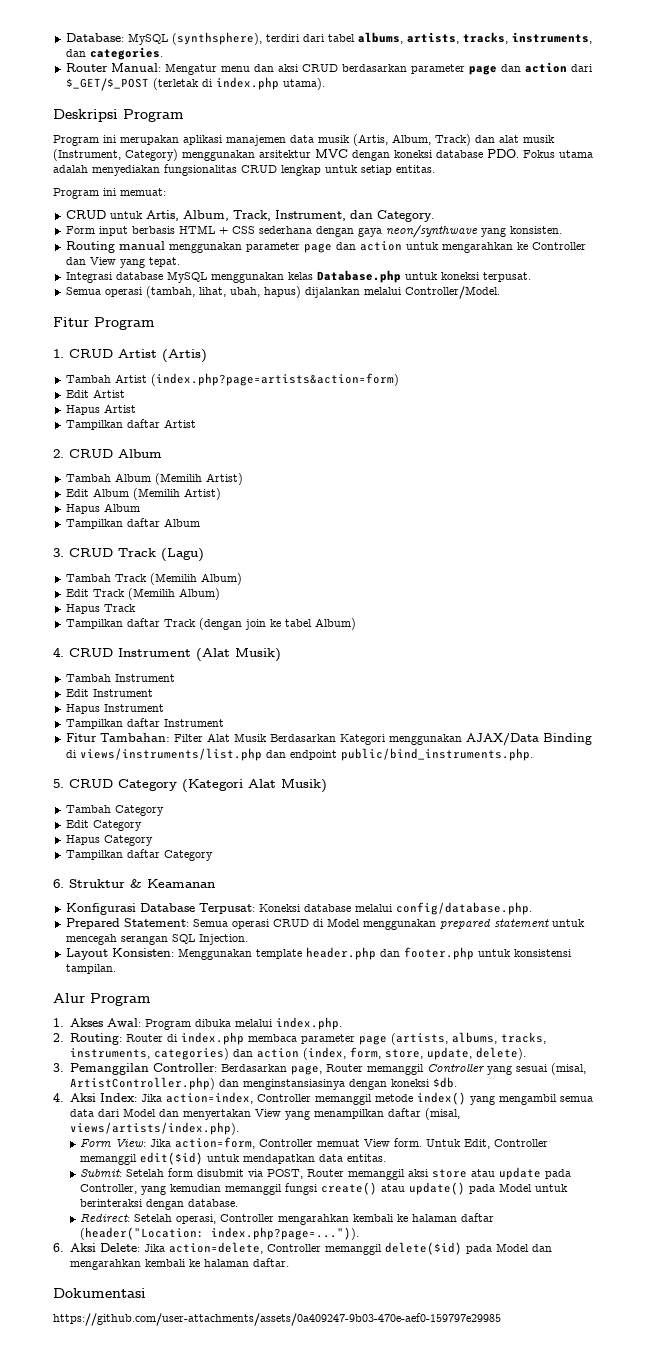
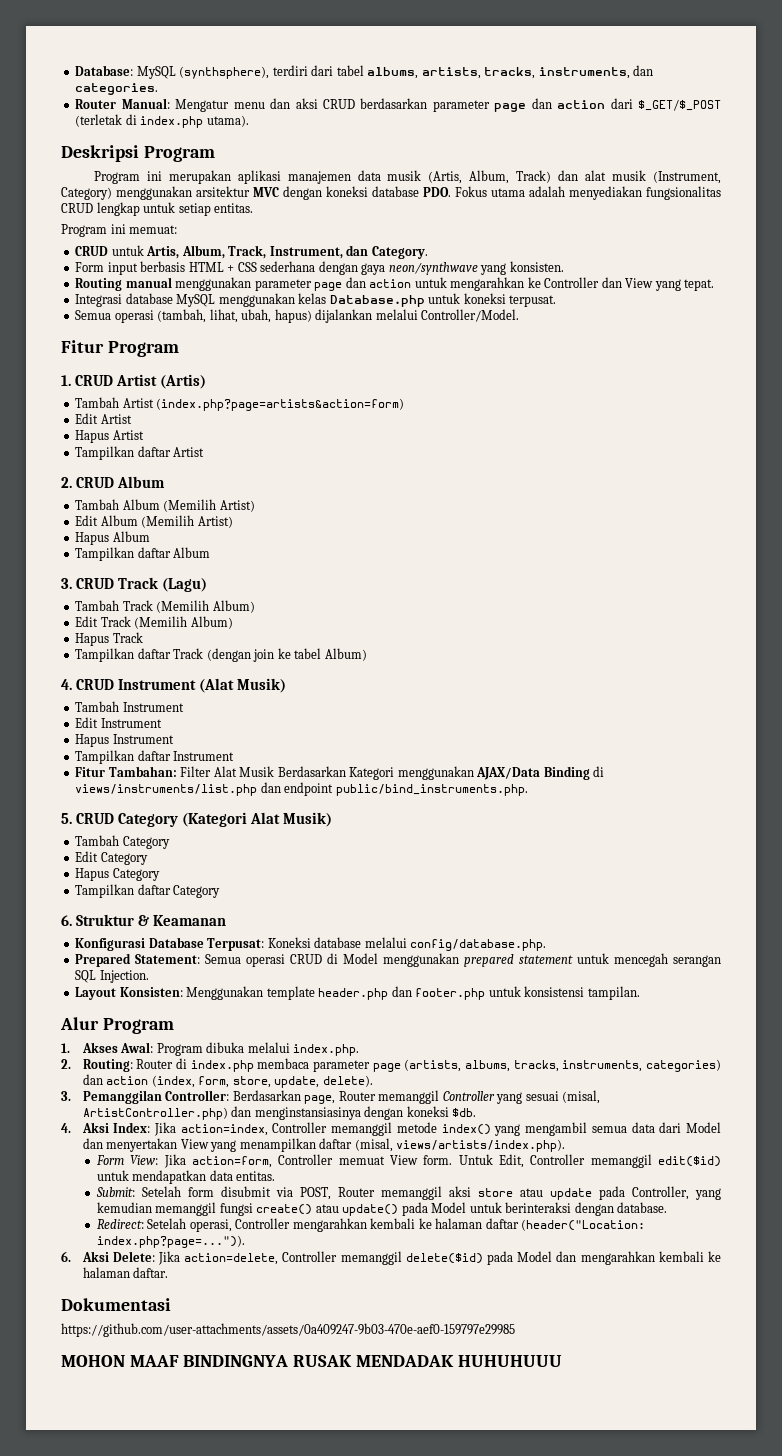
+ MOHON MAAF BINDINGNYA RUSAK MENDADAK HUHUHUUU

